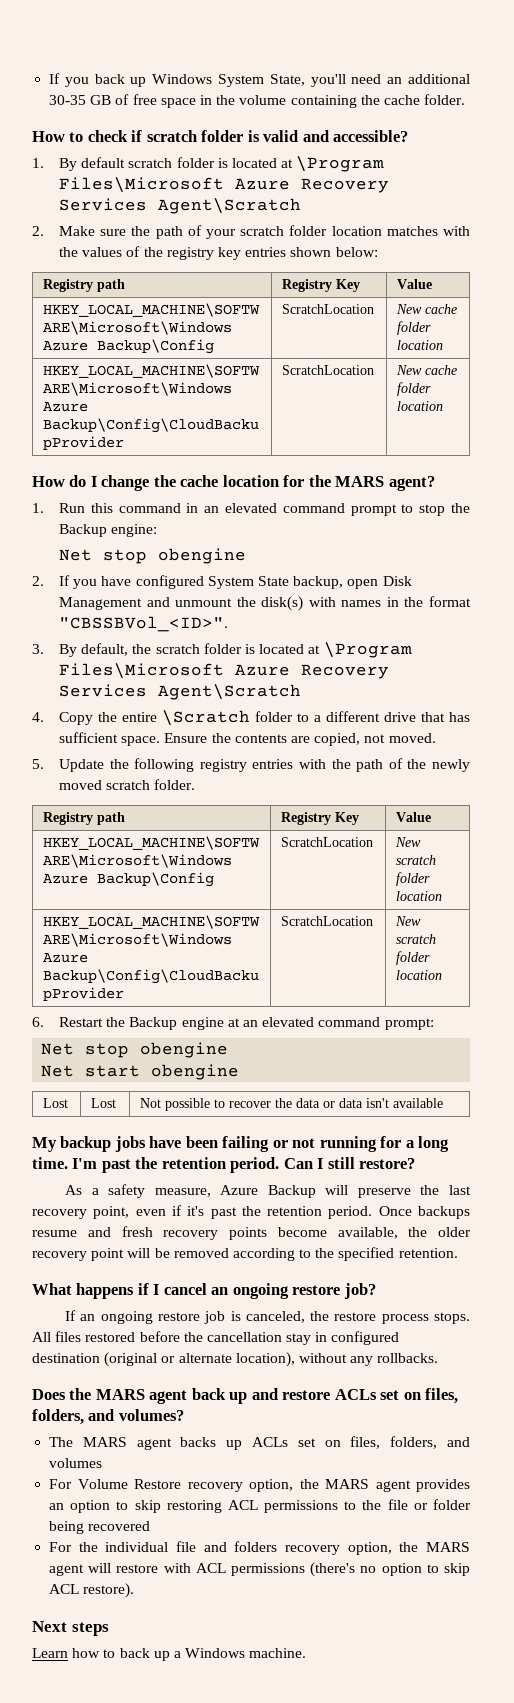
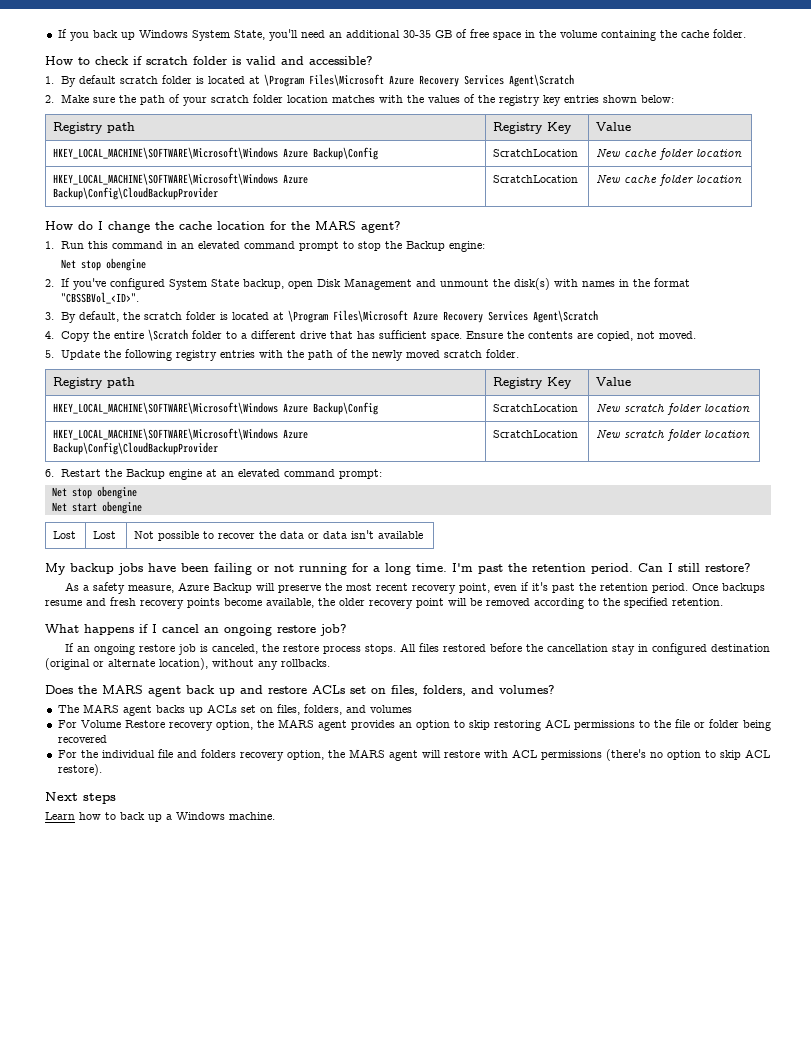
- 2. If you have configured System State backup, open Disk Management and unmount the disk(s) with names in the format "CBSSBVol_<ID>".
+ 2. If you've configured System State backup, open Disk Management and unmount the disk(s) with names in the format "CBSSBVol_<ID>".
- As a safety measure, Azure Backup will preserve the last recovery point, even if it's past the retention period.
+ As a safety measure, Azure Backup will preserve the most recent recovery point, even if it's past the retention period.

